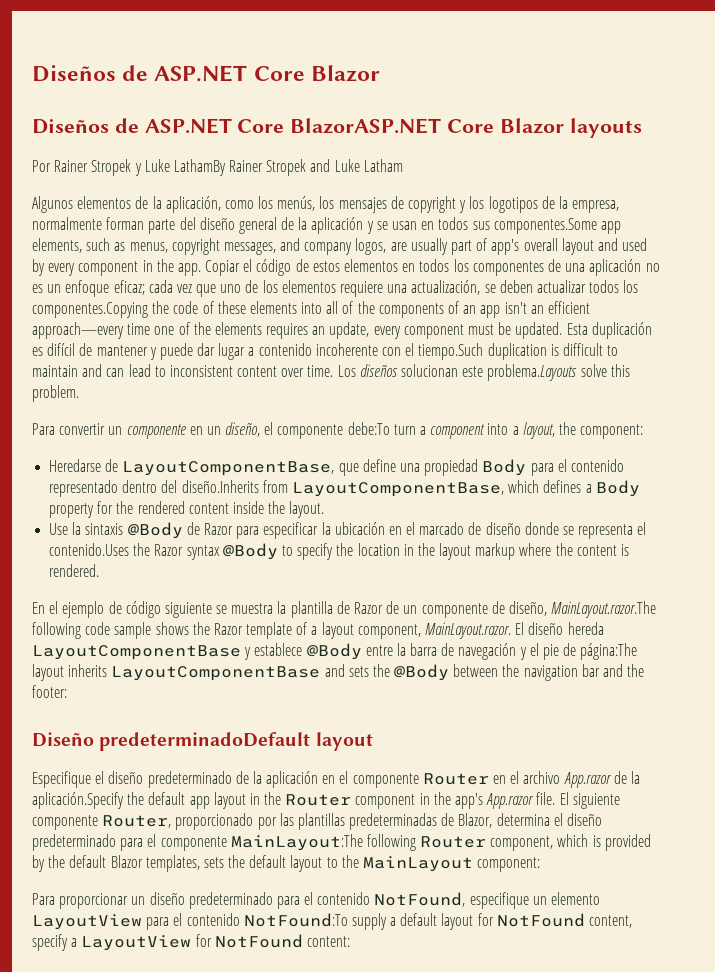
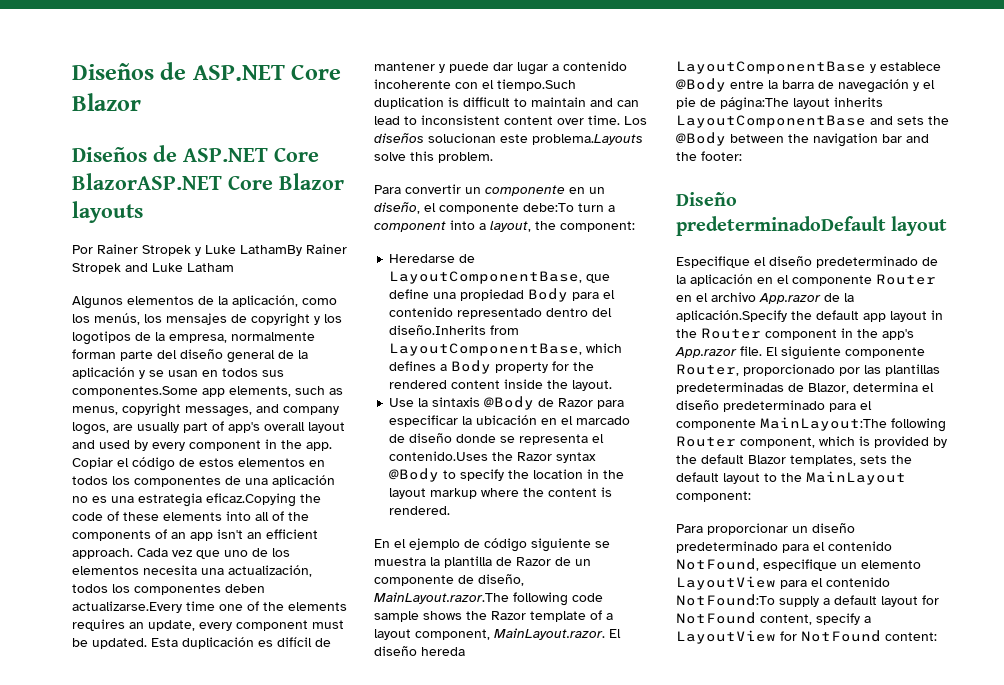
- Copiar el código de estos elementos en todos los componentes de una aplicación no es un enfoque eficaz; cada vez que uno de los elementos requiere una actualización, se deben actualizar todos los componentes.Copying the code of these elements into all of the components of an app isn't an efficient approach—every time one of the elements requires an update, every component must be updated.
+ Copiar el código de estos elementos en todos los componentes de una aplicación no es una estrategia eficaz.Copying the code of these elements into all of the components of an app isn't an efficient approach. Cada vez que uno de los elementos necesita una actualización, todos los componentes deben actualizarse.Every time one of the elements requires an update, every component must be updated.

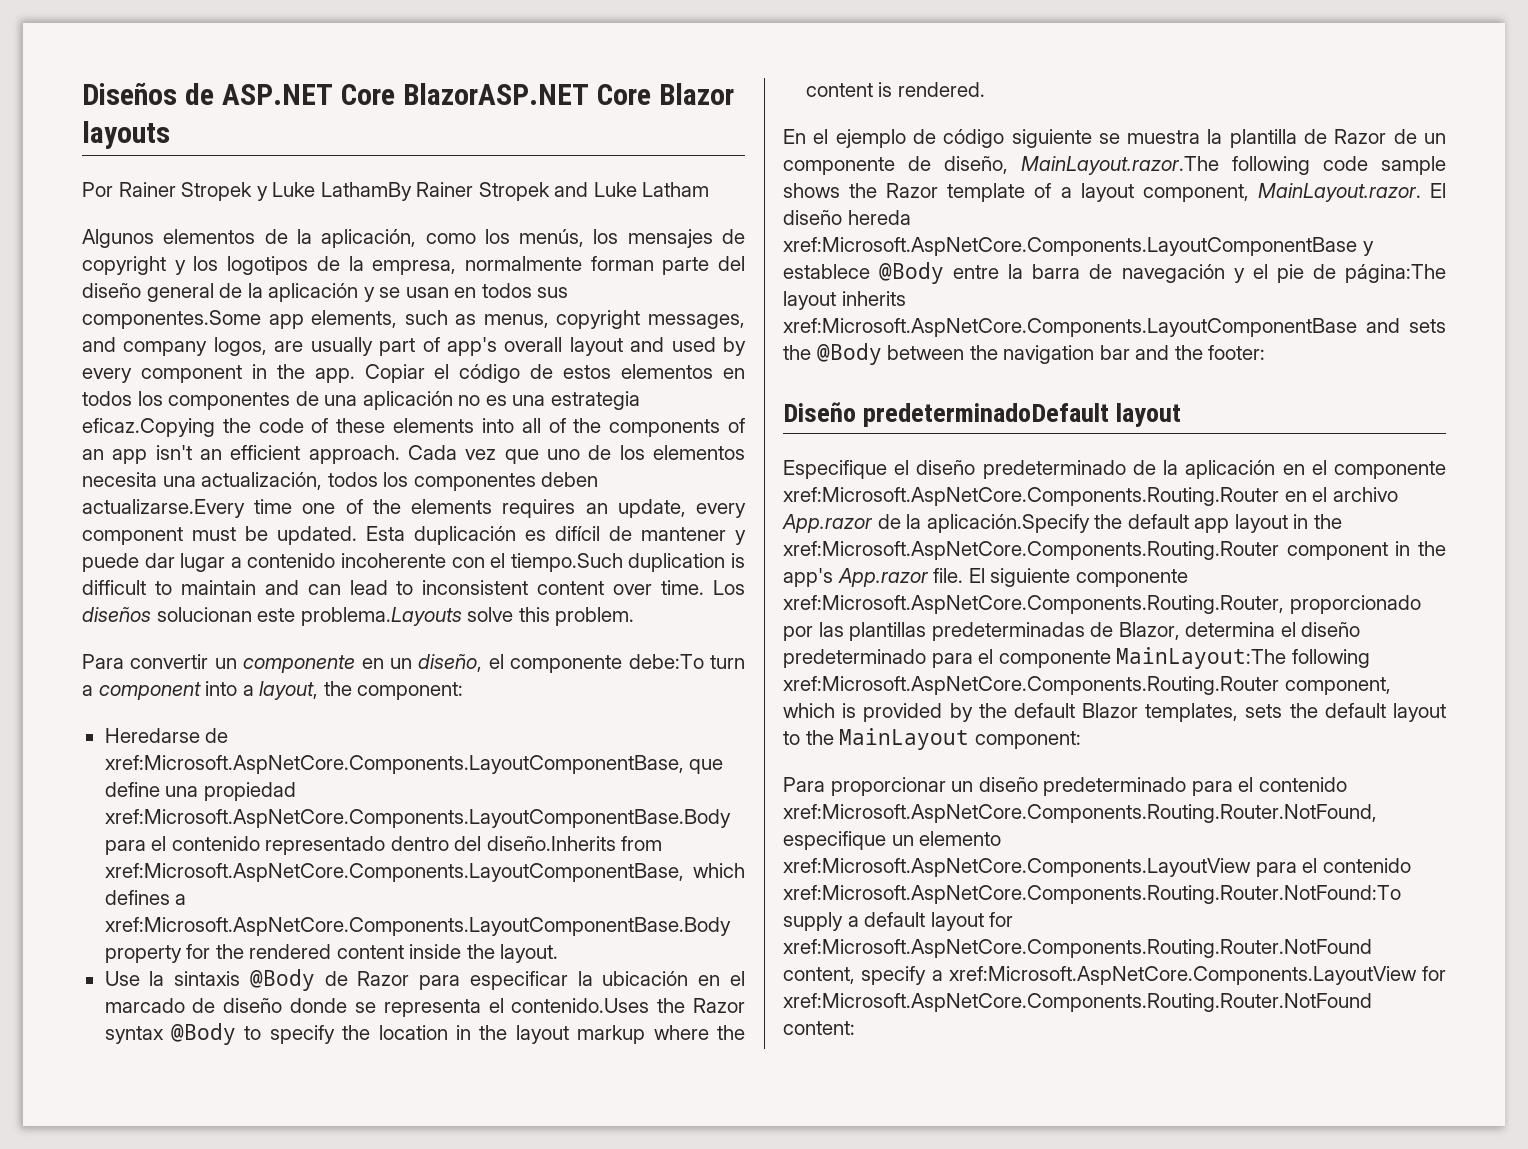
- Diseños de ASP.NET Core Blazor
- Heredarse de LayoutComponentBase, que define una propiedad Body para el contenido representado dentro del diseño.Inherits from LayoutComponentBase, which defines a Body property for the rendered content inside the layout.
+ Heredarse de xref:Microsoft.AspNetCore.Components.LayoutComponentBase, que define una propiedad xref:Microsoft.AspNetCore.Components.LayoutComponentBase.Body para el contenido representado dentro del diseño.Inherits from xref:Microsoft.AspNetCore.Components.LayoutComponentBase, which defines a xref:Microsoft.AspNetCore.Components.LayoutComponentBase.Body property for the rendered content inside the layout.
- En el ejemplo de código siguiente se muestra la plantilla de Razor de un componente de diseño, MainLayout.razor.The following code sample shows the Razor template of a layout component, MainLayout.razor. El diseño hereda LayoutComponentBase y establece @Body entre la barra de navegación y el pie de página:The layout inherits LayoutComponentBase and sets the @Body between the navigation bar and the footer:
+ En el ejemplo de código siguiente se muestra la plantilla de Razor de un componente de diseño, MainLayout.razor.The following code sample shows the Razor template of a layout component, MainLayout.razor. El diseño hereda xref:Microsoft.AspNetCore.Components.LayoutComponentBase y establece @Body entre la barra de navegación y el pie de página:The layout inherits xref:Microsoft.AspNetCore.Components.LayoutComponentBase and sets the @Body between the navigation bar and the footer:
- Especifique el diseño predeterminado de la aplicación en el componente Router en el archivo App.razor de la aplicación.Specify the default app layout in the Router component in the app's App.razor file.
+ Especifique el diseño predeterminado de la aplicación en el componente xref:Microsoft.AspNetCore.Components.Routing.Router en el archivo App.razor de la aplicación.Specify the default app layout in the xref:Microsoft.AspNetCore.Components.Routing.Router component in the app's App.razor file.
- El siguiente componente Router, proporcionado por las plantillas predeterminadas de Blazor, determina el diseño predeterminado para el componente MainLayout:The following Router component, which is provided by the default Blazor templates, sets the default layout to the MainLayout component:
+ El siguiente componente xref:Microsoft.AspNetCore.Components.Routing.Router, proporcionado por las plantillas predeterminadas de Blazor, determina el diseño predeterminado para el componente MainLayout:The following xref:Microsoft.AspNetCore.Components.Routing.Router component, which is provided by the default Blazor templates, sets the default layout to the MainLayout component:
- Para proporcionar un diseño predeterminado para el contenido NotFound, especifique un elemento LayoutView para el contenido NotFound:To supply a default layout for NotFound content, specify a LayoutView for NotFound content:
+ Para proporcionar un diseño predeterminado para el contenido xref:Microsoft.AspNetCore.Components.Routing.Router.NotFound, especifique un elemento xref:Microsoft.AspNetCore.Components.LayoutView para el contenido xref:Microsoft.AspNetCore.Components.Routing.Router.NotFound:To supply a default layout for xref:Microsoft.AspNetCore.Components.Routing.Router.NotFound content, specify a xref:Microsoft.AspNetCore.Components.LayoutView for xref:Microsoft.AspNetCore.Components.Routing.Router.NotFound content:

